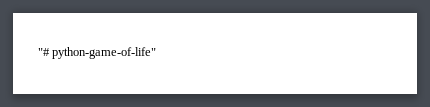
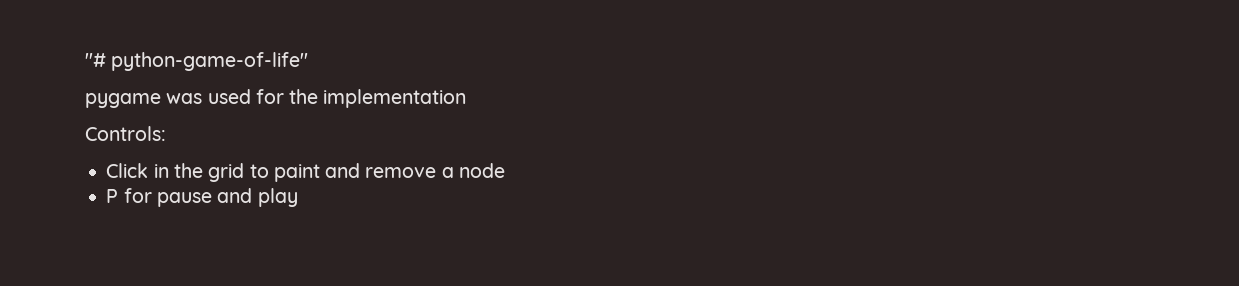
+ pygame was used for the implementation
+ Controls:
+ Click in the grid to paint and remove a node
+ P for pause and play

